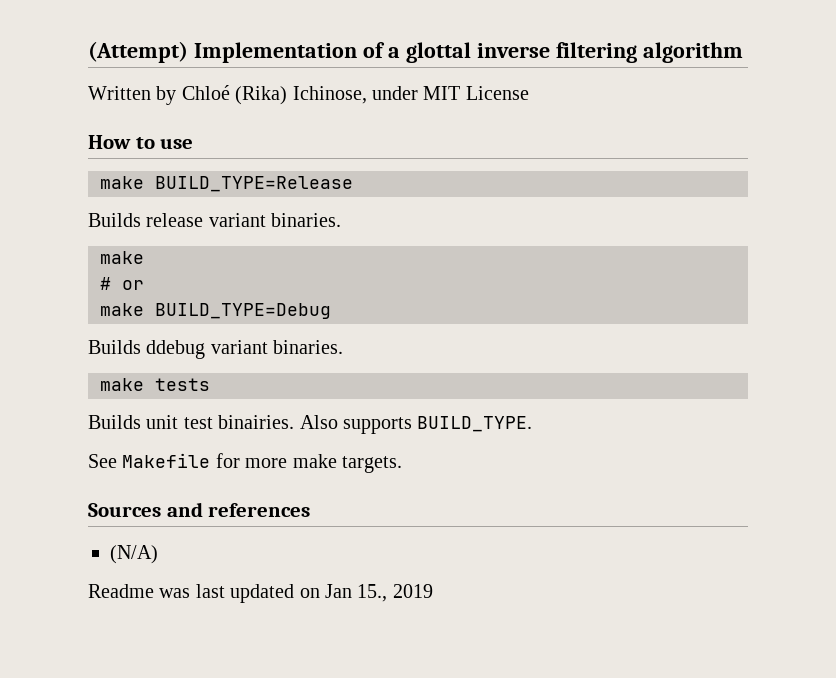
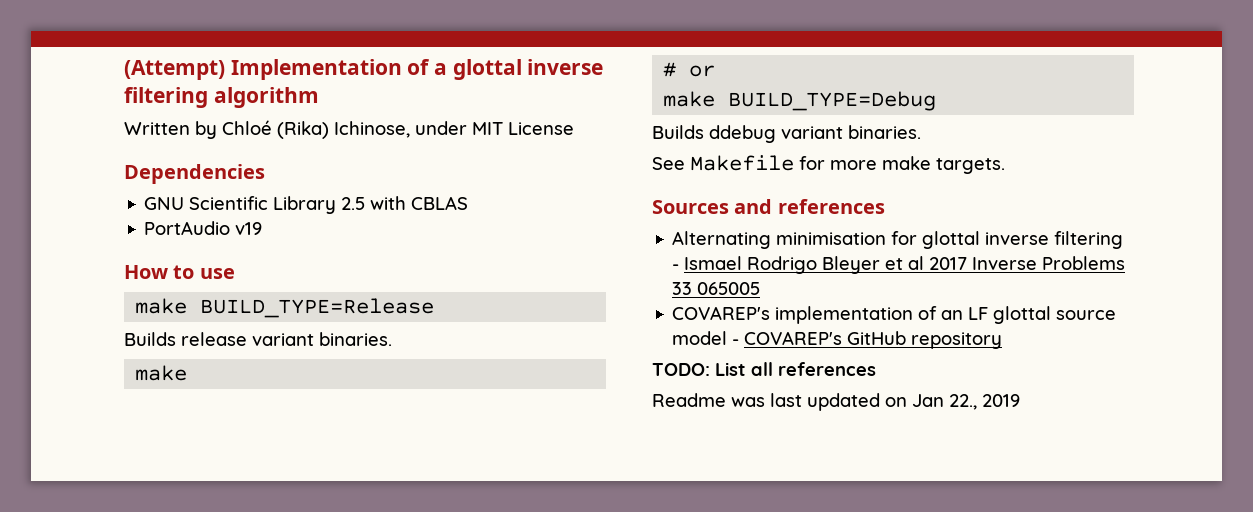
+ Dependencies
+ GNU Scientific Library 2.5 with CBLAS
+ PortAudio v19
- make tests
- Builds unit test binairies. Also supports BUILD_TYPE.
- (N/A)
+ Alternating minimisation for glottal inverse filtering - Ismael Rodrigo Bleyer et al 2017 Inverse Problems 33 065005
+ COVAREP's implementation of an LF glottal source model - COVAREP's GitHub repository
+ TODO: List all references
- Readme was last updated on Jan 15., 2019
+ Readme was last updated on Jan 22., 2019

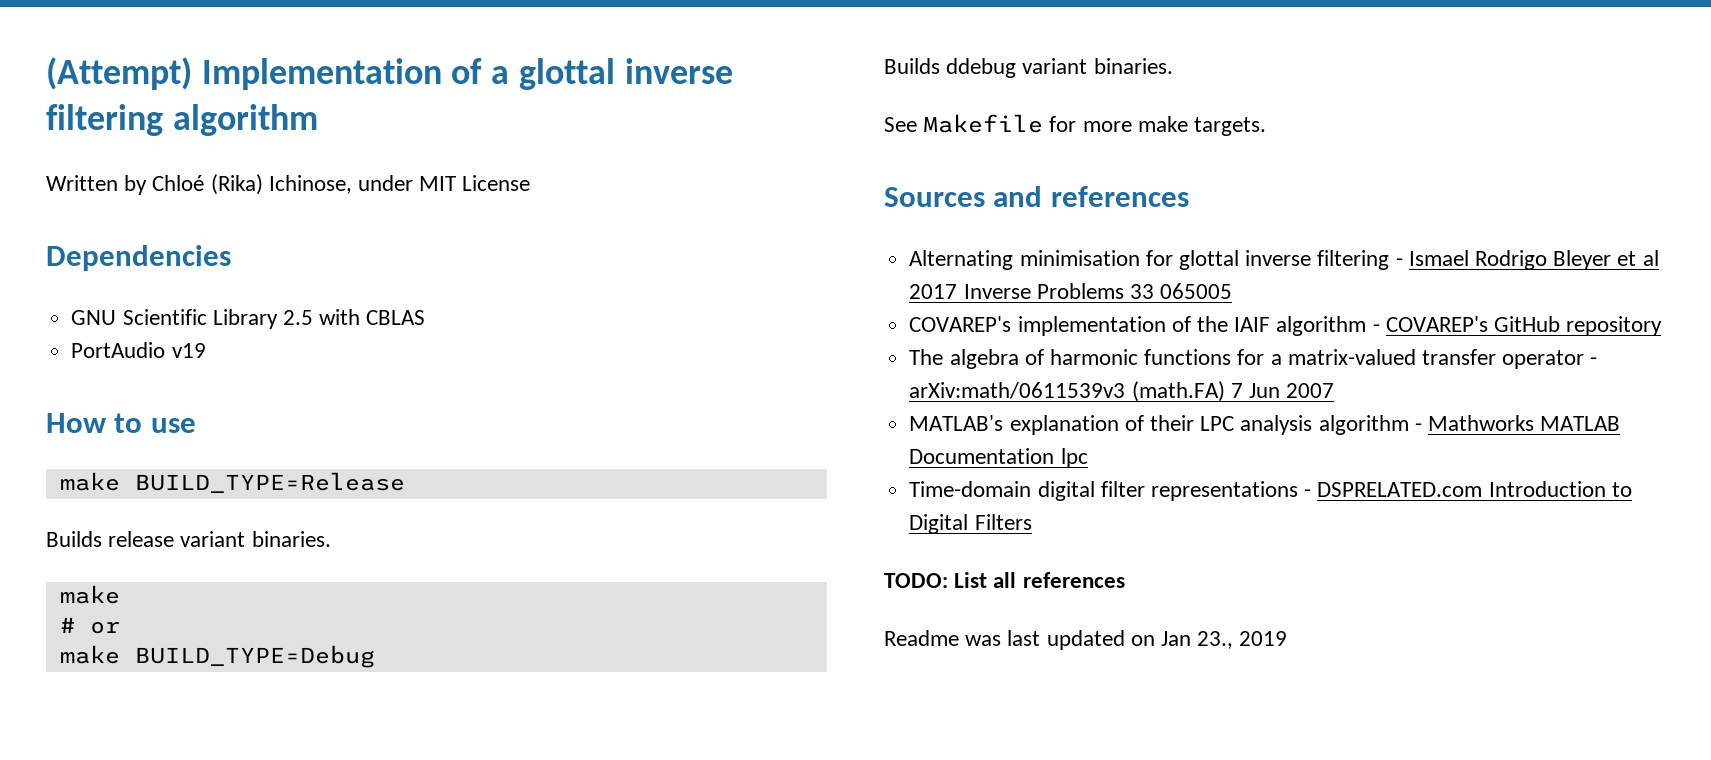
- COVAREP's implementation of an LF glottal source model - COVAREP's GitHub repository
+ COVAREP's implementation of the IAIF algorithm - COVAREP's GitHub repository
+ The algebra of harmonic functions for a matrix-valued transfer operator - arXiv:math/0611539v3 (math.FA) 7 Jun 2007
+ MATLAB's explanation of their LPC analysis algorithm - Mathworks MATLAB Documentation lpc
+ Time-domain digital filter representations - DSPRELATED.com Introduction to Digital Filters
- Readme was last updated on Jan 22., 2019
+ Readme was last updated on Jan 23., 2019

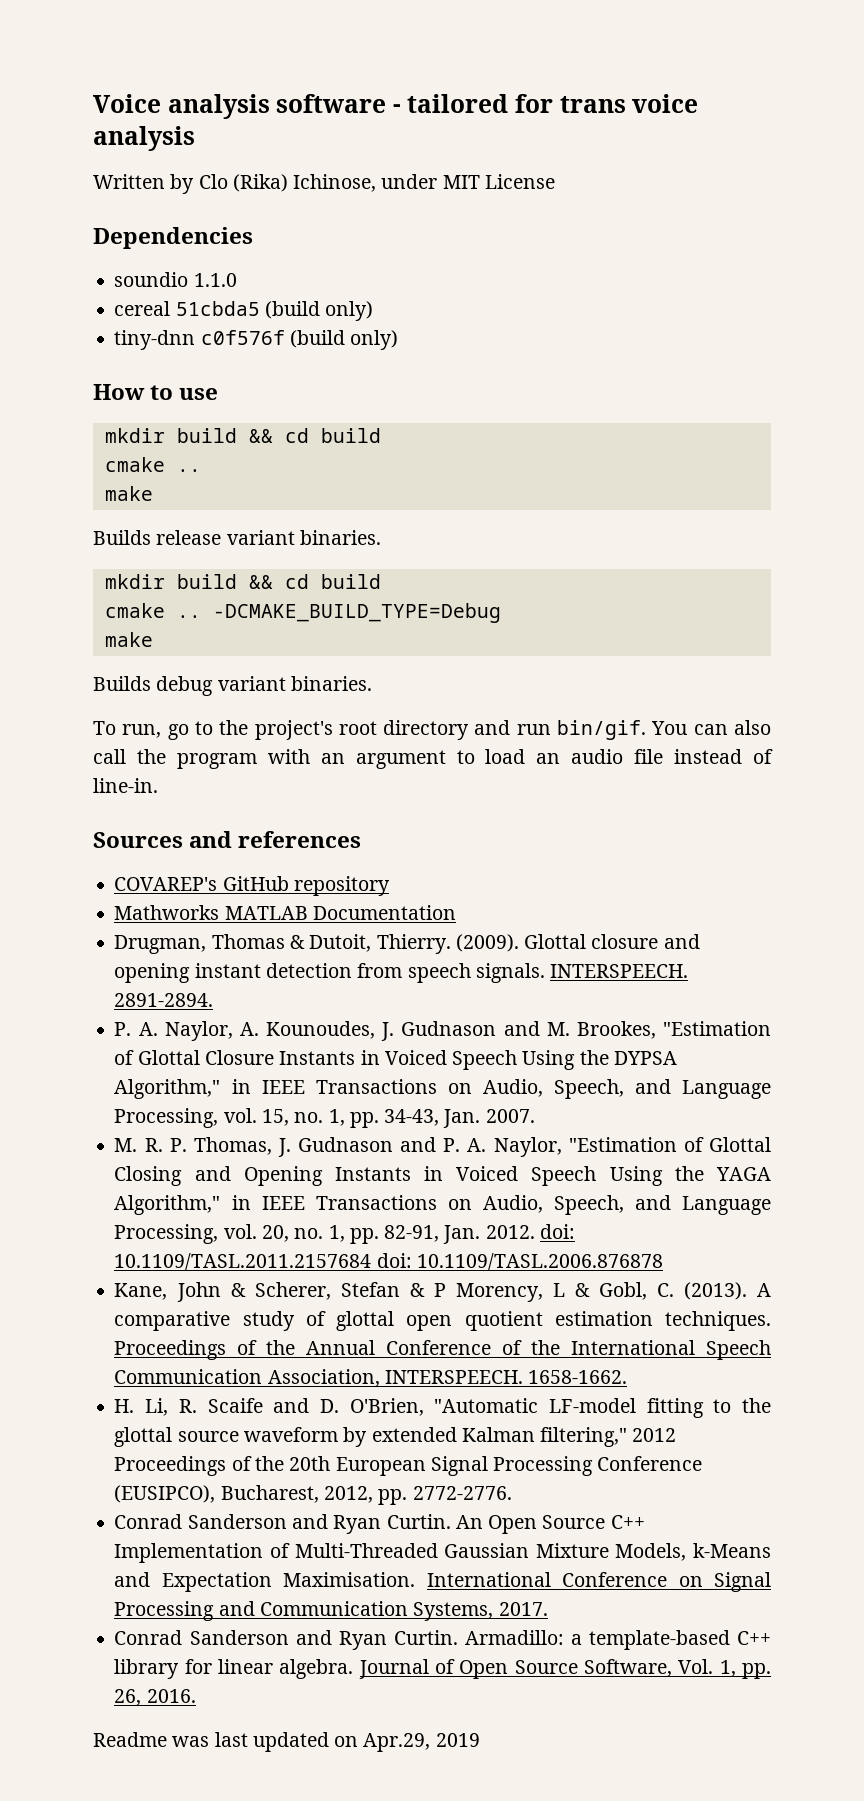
- (Attempt) Implementation of a glottal inverse filtering algorithm
+ Voice analysis software - tailored for trans voice analysis
- Written by Chloé (Rika) Ichinose, under MIT License
+ Written by Clo (Rika) Ichinose, under MIT License
- GNU Scientific Library 2.5 with CBLAS
- PortAudio v19
+ soundio 1.1.0
+ cereal 51cbda5 (build only)
+ tiny-dnn c0f576f (build only)
  How to use
- make BUILD_TYPE=Release
+ mkdir build && cd build
+ cmake ..
+ make
  Builds release variant binaries.
+ mkdir build && cd build
+ cmake .. -DCMAKE_BUILD_TYPE=Debug
  make
- # or
- make BUILD_TYPE=Debug
- Builds ddebug variant binaries.
- See Makefile for more make targets.
+ Builds debug variant binaries.
+ To run, go to the project's root directory and run bin/gif. You can also call the program with an argument to load an audio file instead of line-in.
  Sources and references
- Alternating minimisation for glottal inverse filtering - Ismael Rodrigo Bleyer et al 2017 Inverse Problems 33 065005
- COVAREP's implementation of the IAIF algorithm - COVAREP's GitHub repository
- The algebra of harmonic functions for a matrix-valued transfer operator - arXiv:math/0611539v3 (math.FA) 7 Jun 2007
- MATLAB's explanation of their LPC analysis algorithm - Mathworks MATLAB Documentation lpc
- Time-domain digital filter representations - DSPRELATED.com Introduction to Digital Filters
- TODO: List all references
+ COVAREP's GitHub repository
+ Mathworks MATLAB Documentation
+ Drugman, Thomas & Dutoit, Thierry. (2009). Glottal closure and opening instant detection from speech signals. INTERSPEECH. 2891-2894.
+ P. A. Naylor, A. Kounoudes, J. Gudnason and M. Brookes, "Estimation of Glottal Closure Instants in Voiced Speech Using the DYPSA Algorithm," in IEEE Transactions on Audio, Speech, and Language Processing, vol. 15, no. 1, pp. 34-43, Jan. 2007.
+ M. R. P. Thomas, J. Gudnason and P. A. Naylor, "Estimation of Glottal Closing and Opening Instants in Voiced Speech Using the YAGA Algorithm," in IEEE Transactions on Audio, Speech, and Language Processing, vol. 20, no. 1, pp. 82-91, Jan. 2012. doi: 10.1109/TASL.2011.2157684 doi: 10.1109/TASL.2006.876878
+ Kane, John & Scherer, Stefan & P Morency, L & Gobl, C. (2013). A comparative study of glottal open quotient estimation techniques. Proceedings of the Annual Conference of the International Speech Communication Association, INTERSPEECH. 1658-1662.
+ H. Li, R. Scaife and D. O'Brien, "Automatic LF-model fitting to the glottal source waveform by extended Kalman filtering," 2012 Proceedings of the 20th European Signal Processing Conference (EUSIPCO), Bucharest, 2012, pp. 2772-2776.
+ Conrad Sanderson and Ryan Curtin. An Open Source C++ Implementation of Multi-Threaded Gaussian Mixture Models, k-Means and Expectation Maximisation. International Conference on Signal Processing and Communication Systems, 2017.
+ Conrad Sanderson and Ryan Curtin. Armadillo: a template-based C++ library for linear algebra. Journal of Open Source Software, Vol. 1, pp. 26, 2016.
- Readme was last updated on Jan 23., 2019
+ Readme was last updated on Apr.29, 2019

